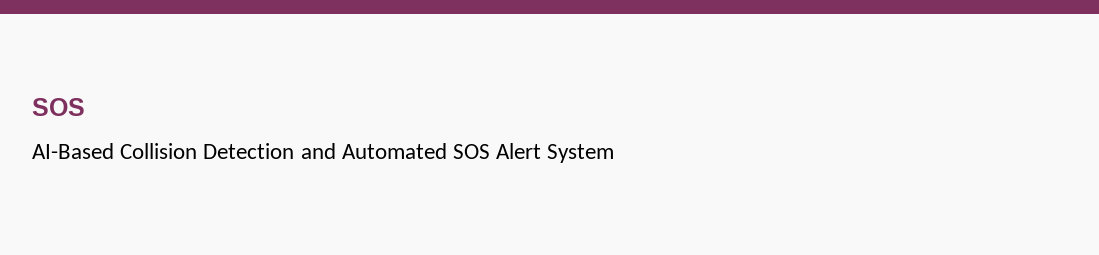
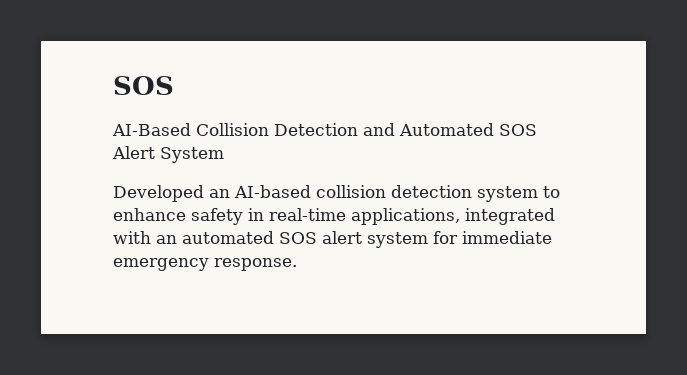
+ Developed an AI-based collision detection system to enhance safety in real-time applications, integrated with an automated SOS alert system for immediate emergency response.

